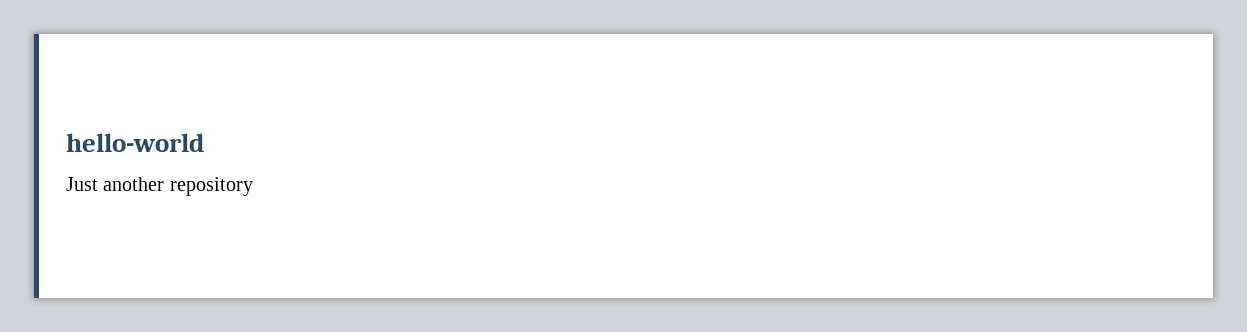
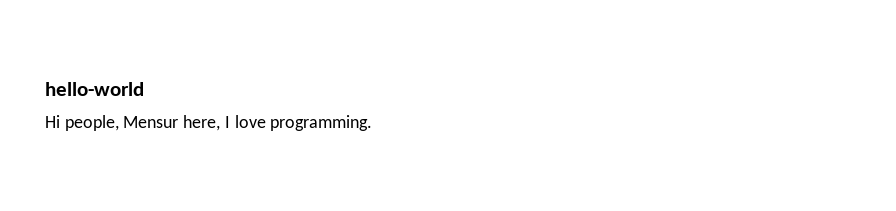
- Just another repository
+ Hi people, Mensur here, I love programming.

